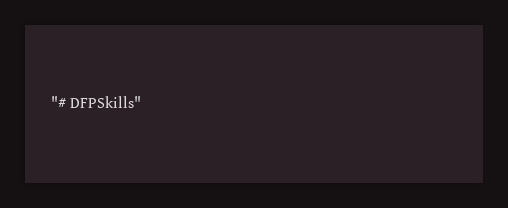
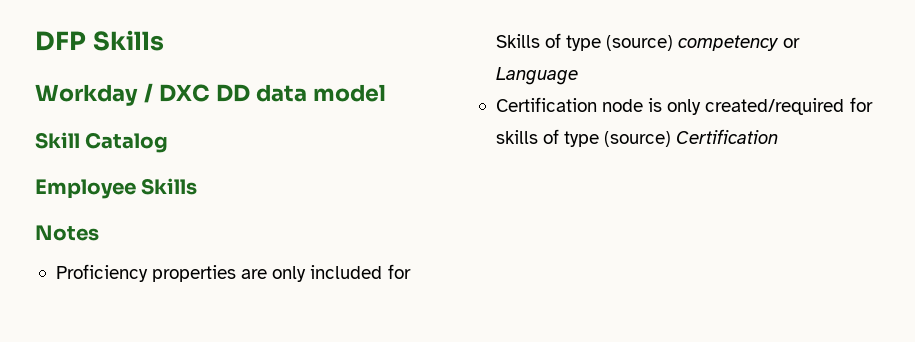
- "# DFPSkills"
+ DFP Skills
+ Workday / DXC DD data model
+ Skill Catalog
+ Employee Skills
+ Notes
+ Proficiency properties are only included for Skills of type (source) competency or Language
+ Certification node is only created/required for skills of type (source) Certification

